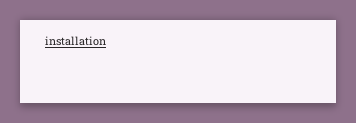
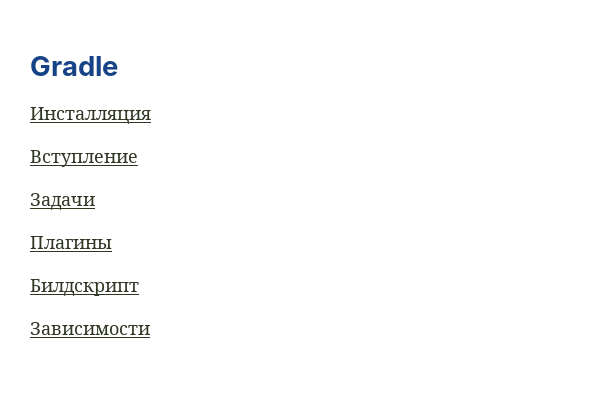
- installation
+ Gradle
+ Инсталляция
+ Вступление
+ Задачи
+ Плагины
+ Билдскрипт
+ Зависимости

